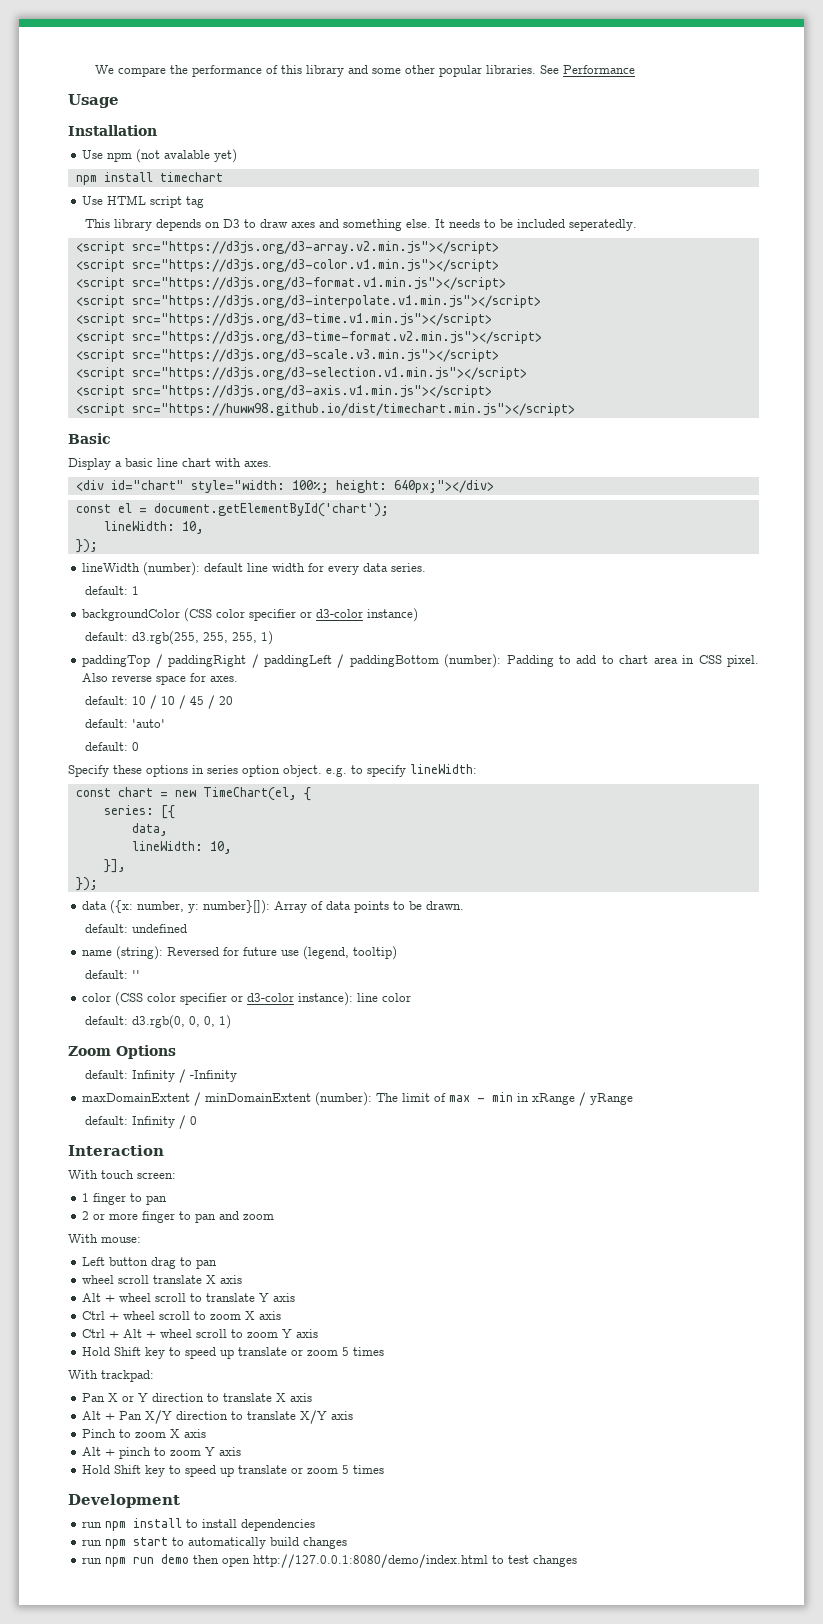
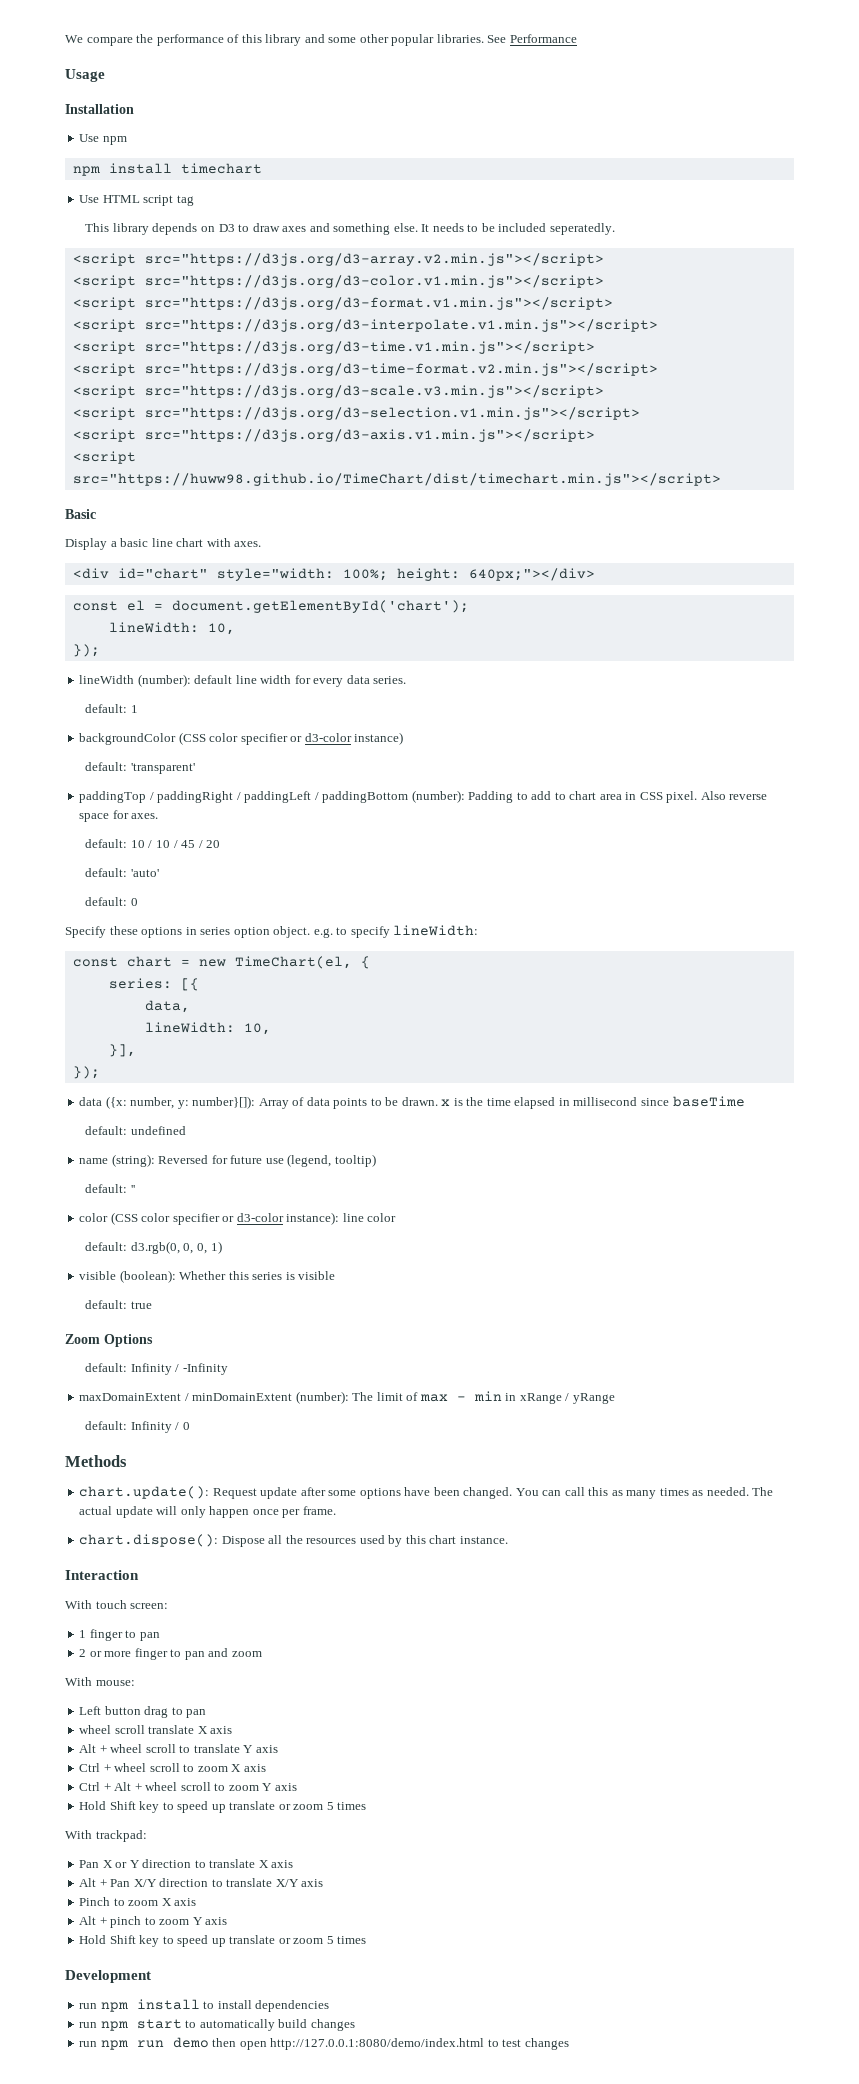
- Use npm (not avalable yet)
+ Use npm
- <script src="https://huww98.github.io/dist/timechart.min.js"></script>
+ <script src="https://huww98.github.io/TimeChart/dist/timechart.min.js"></script>
- default: d3.rgb(255, 255, 255, 1)
+ default: 'transparent'
- data ({x: number, y: number}[]): Array of data points to be drawn.
+ data ({x: number, y: number}[]): Array of data points to be drawn. x is the time elapsed in millisecond since baseTime
+ visible (boolean): Whether this series is visible
+ default: true
+ Methods
+ chart.update(): Request update after some options have been changed. You can call this as many times as needed. The actual update will only happen once per frame.
+ chart.dispose(): Dispose all the resources used by this chart instance.

